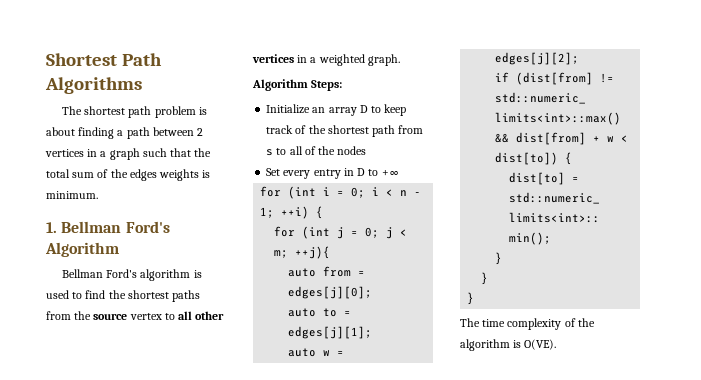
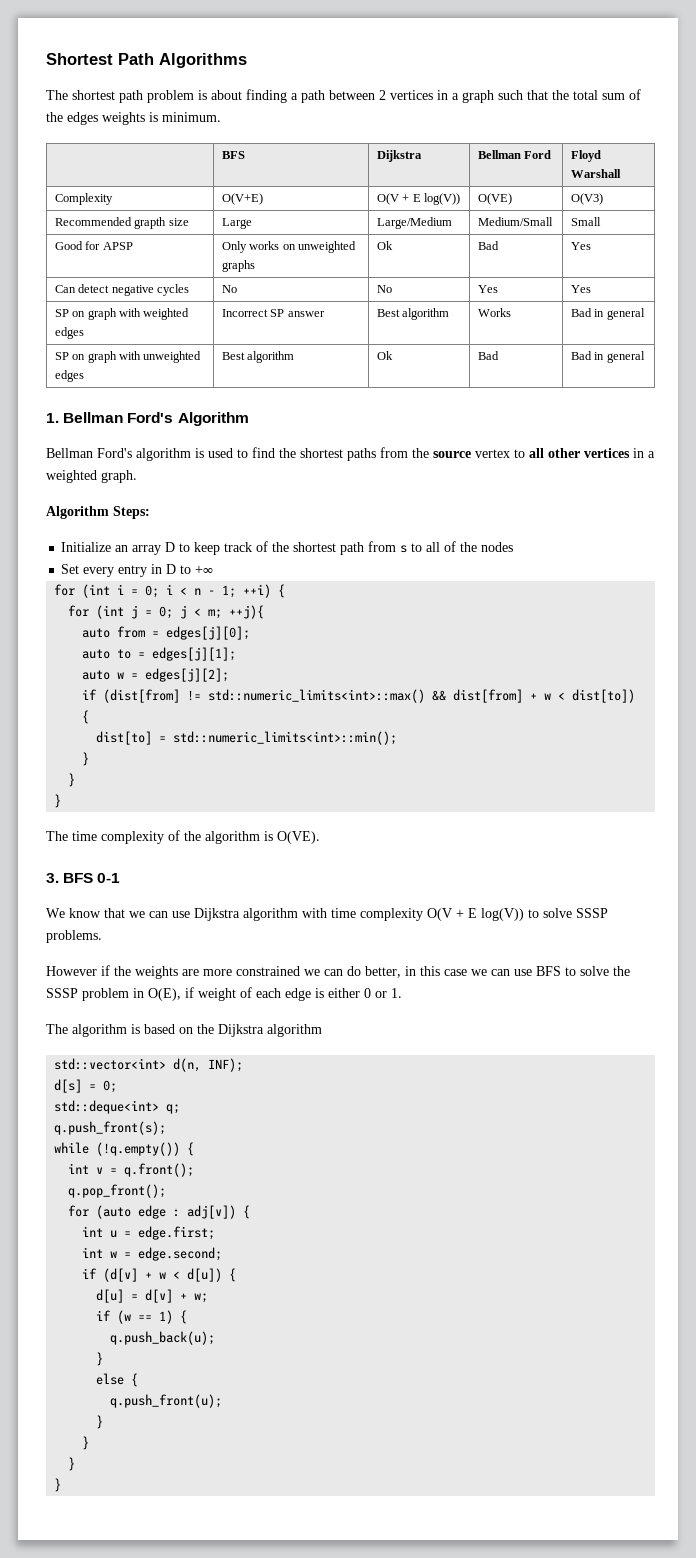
+ | BFS | Dijkstra | Bellman Ford | Floyd Warshall
+ Complexity | O(V+E) | O(V + E log(V)) | O(VE) | O(V3)
+ Recommended grapth size | Large | Large/Medium | Medium/Small | Small
+ Good for APSP | Only works on unweighted graphs | Ok | Bad | Yes
+ Can detect negative cycles | No | No | Yes | Yes
+ SP on graph with weighted edges | Incorrect SP answer | Best algorithm | Works | Bad in general
+ SP on graph with unweighted edges | Best algorithm | Ok | Bad | Bad in general
+ 3. BFS 0-1
+ We know that we can use Dijkstra algorithm with time complexity O(V + E log(V)) to solve SSSP problems.
+ However if the weights are more constrained we can do better, in this case we can use BFS to solve the SSSP problem in O(E), if weight of each edge is either 0 or 1.
+ The algorithm is based on the Dijkstra algorithm
+ std::vector<int> d(n, INF);
+ d[s] = 0;
+ std::deque<int> q;
+ q.push_front(s);
+ while (!q.empty()) {
+ int v = q.front();
+ q.pop_front();
+ for (auto edge : adj[v]) {
+ int u = edge.first;
+ int w = edge.second;
+ if (d[v] + w < d[u]) {
+ d[u] = d[v] + w;
+ if (w == 1) {
+ q.push_back(u);
+ }
+ else {
+ q.push_front(u);
+ }
+ }
+ }
+ }

